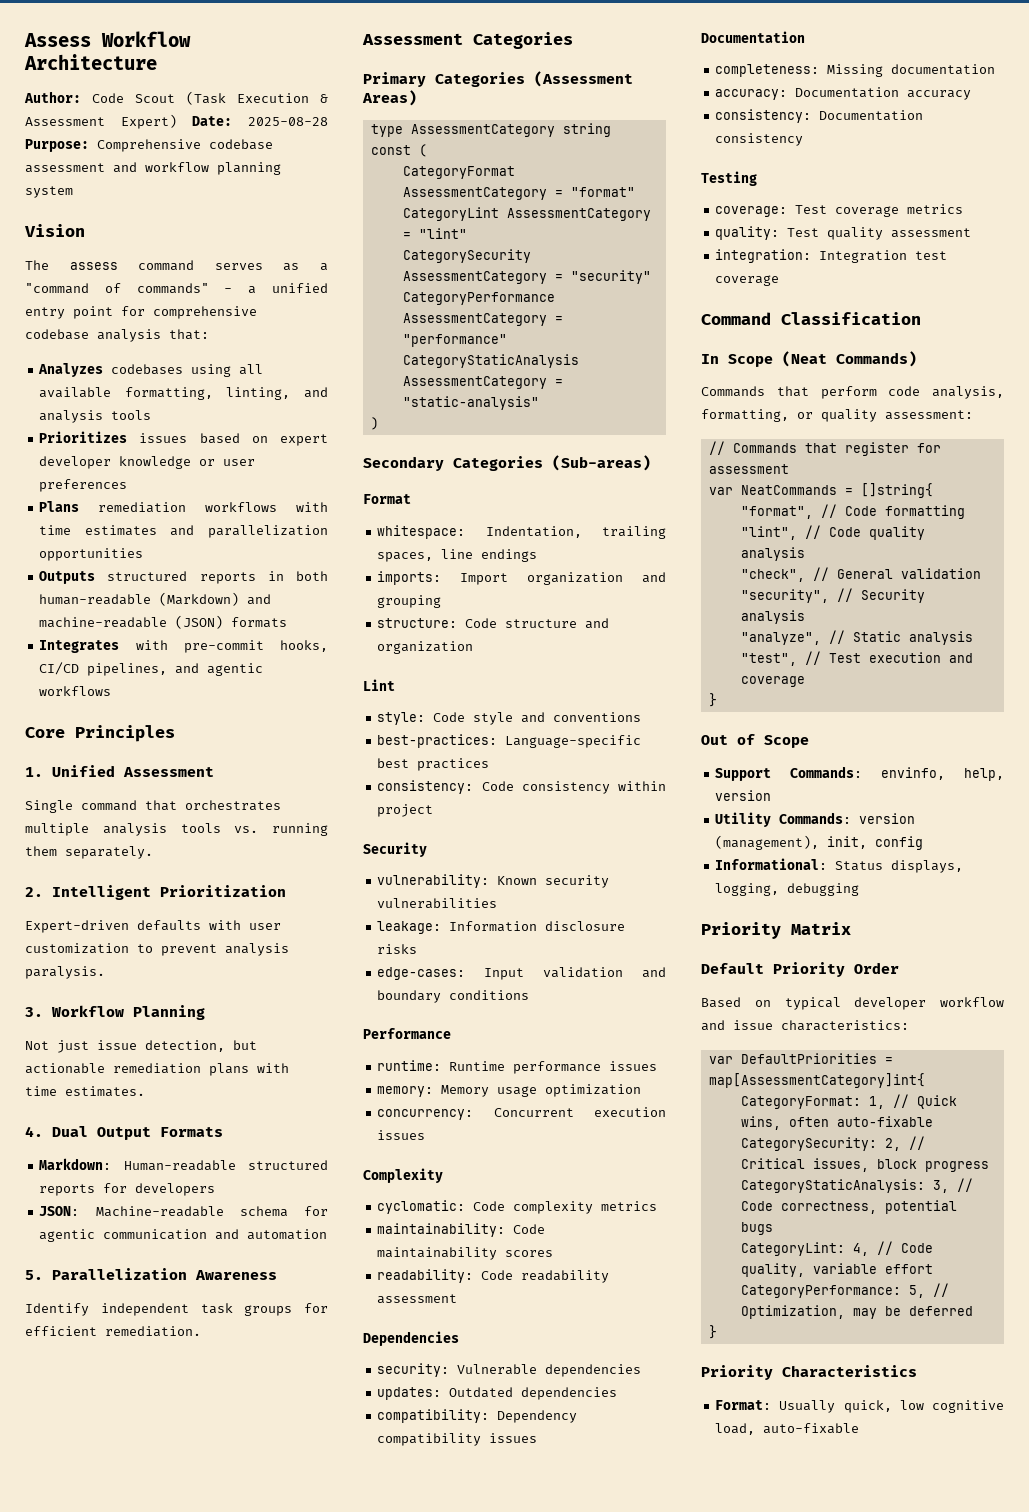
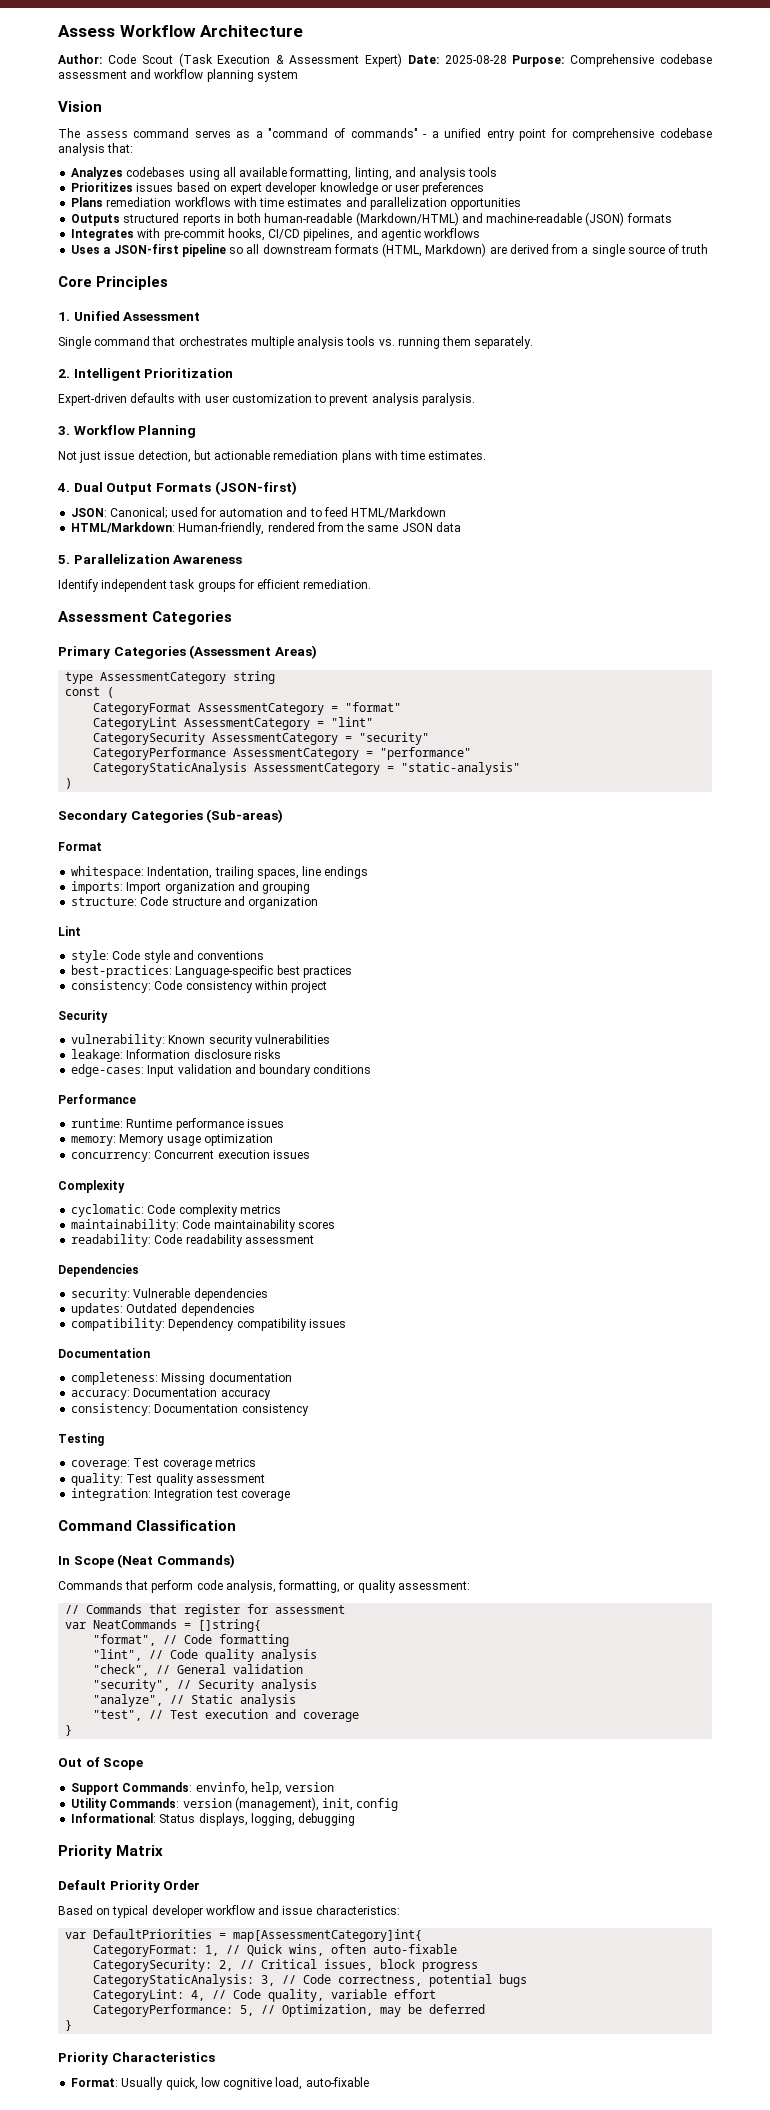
- Outputs structured reports in both human-readable (Markdown) and machine-readable (JSON) formats
+ Outputs structured reports in both human-readable (Markdown/HTML) and machine-readable (JSON) formats
+ Uses a JSON-first pipeline so all downstream formats (HTML, Markdown) are derived from a single source of truth
- 4. Dual Output Formats
- Markdown: Human-readable structured reports for developers
- JSON: Machine-readable schema for agentic communication and automation
+ 4. Dual Output Formats (JSON-first)
+ JSON: Canonical; used for automation and to feed HTML/Markdown
+ HTML/Markdown: Human-friendly, rendered from the same JSON data

